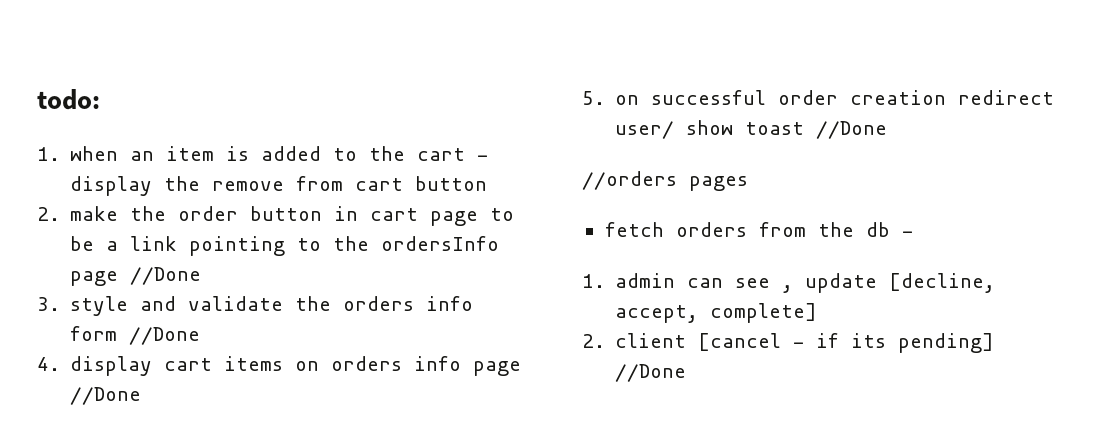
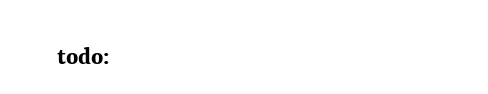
- 1. when an item is added to the cart - display the remove from cart button
- 2. make the order button in cart page to be a link pointing to the ordersInfo page //Done
- 3. style and validate the orders info form //Done
- 4. display cart items on orders info page //Done
- 5. on successful order creation redirect user/ show toast //Done
- //orders pages
- fetch orders from the db -
- 1. admin can see , update [decline, accept, complete]
- 2. client [cancel - if its pending] //Done

